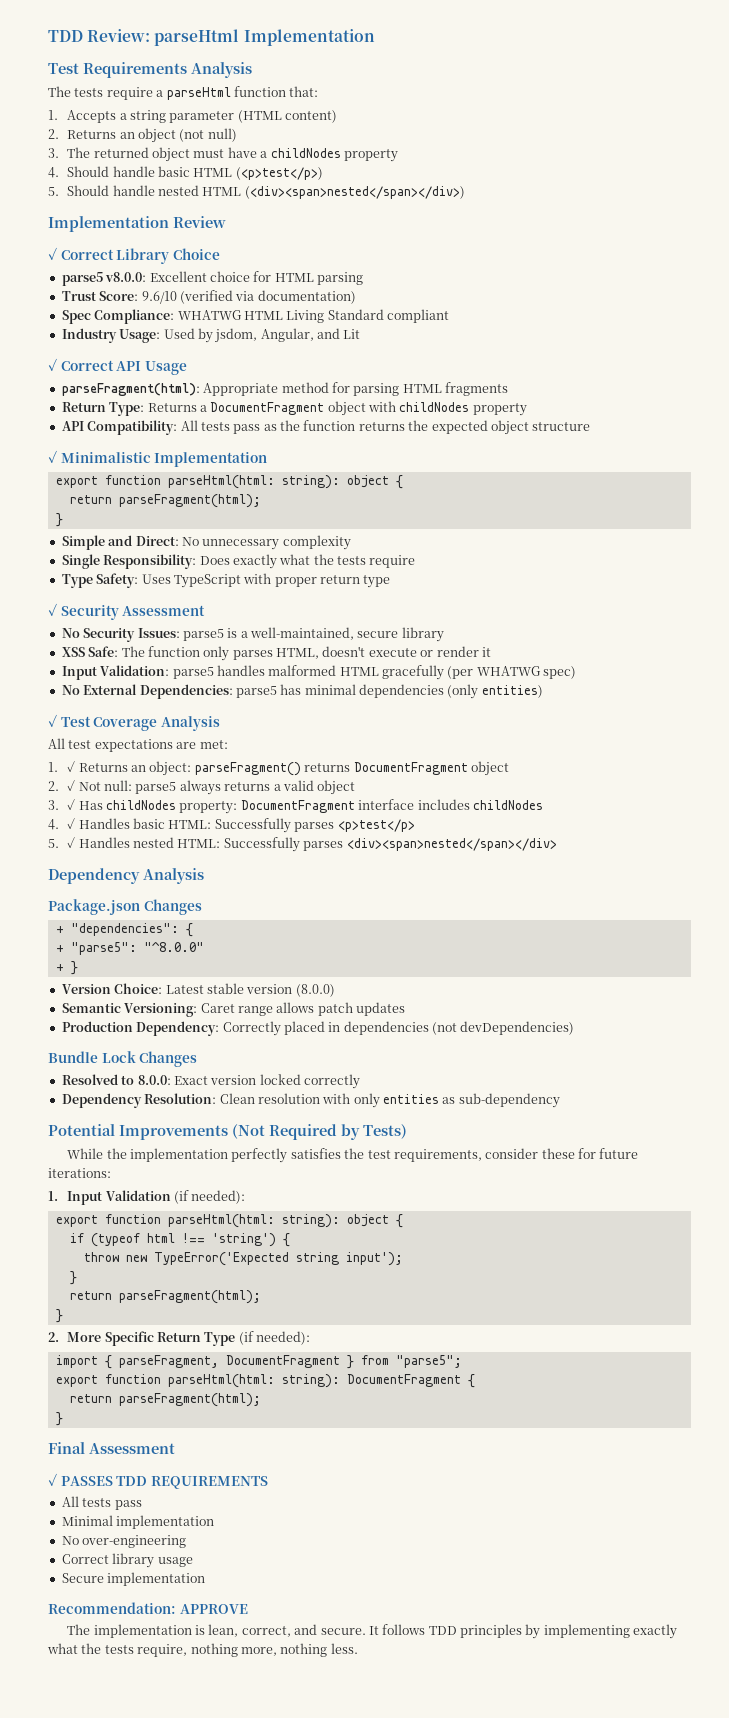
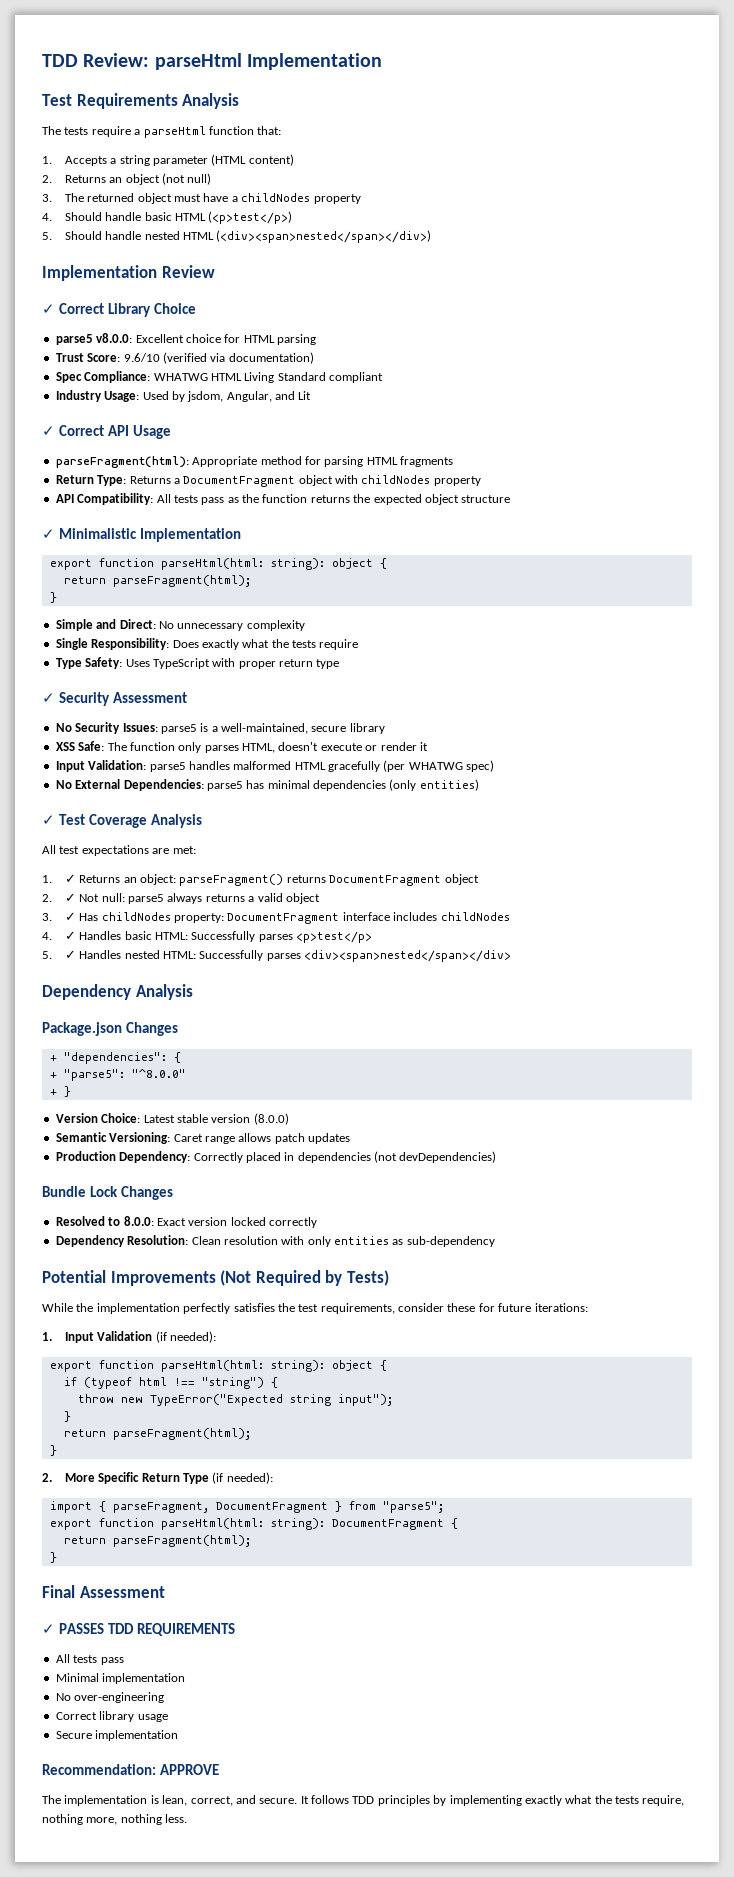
- if (typeof html !== 'string') {
+ if (typeof html !== "string") {
- throw new TypeError('Expected string input');
+ throw new TypeError("Expected string input");

